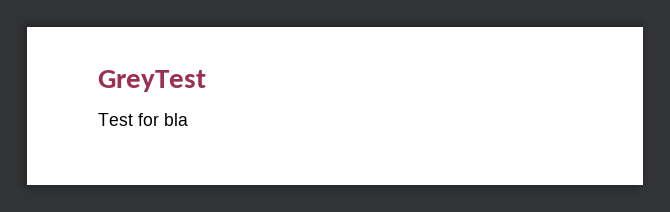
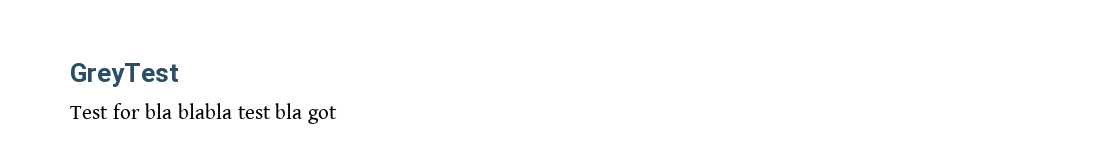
- Test for bla
+ Test for bla blabla test bla got

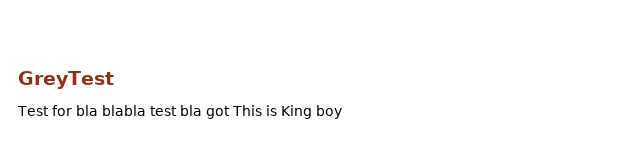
- Test for bla blabla test bla got
+ Test for bla blabla test bla got This is King boy

